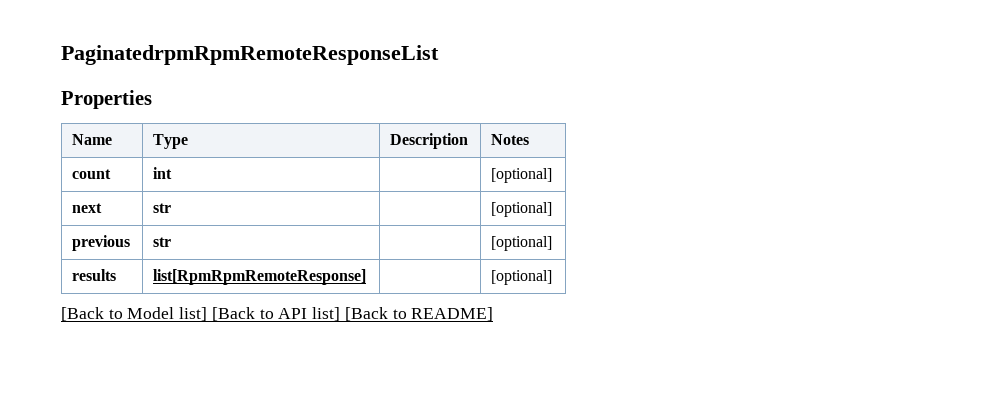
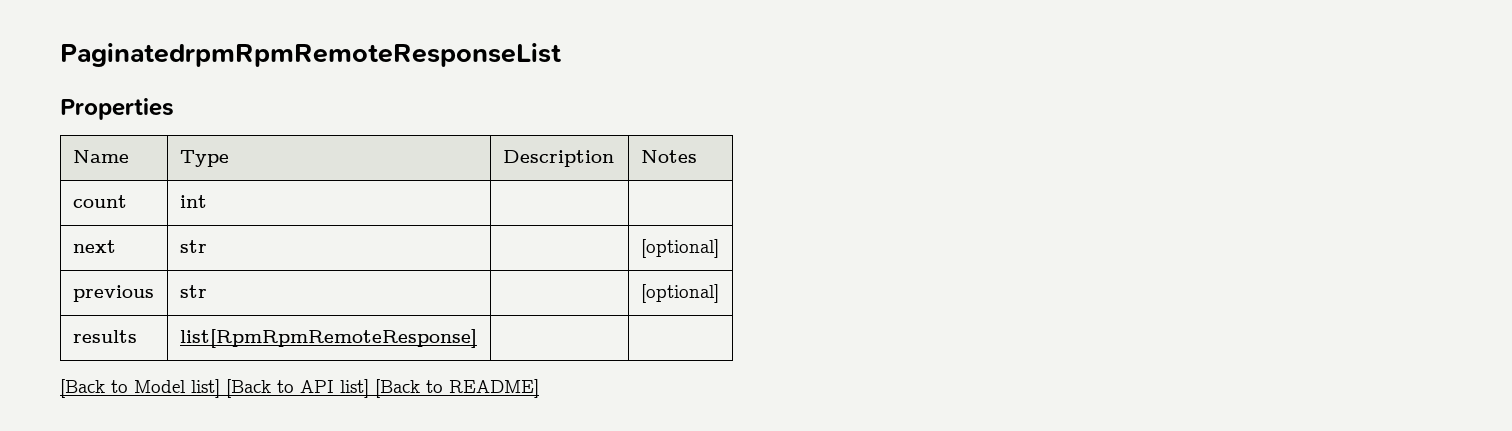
- count | int | | [optional]
+ count | int | |
- results | list[RpmRpmRemoteResponse] | | [optional]
+ results | list[RpmRpmRemoteResponse] | |

